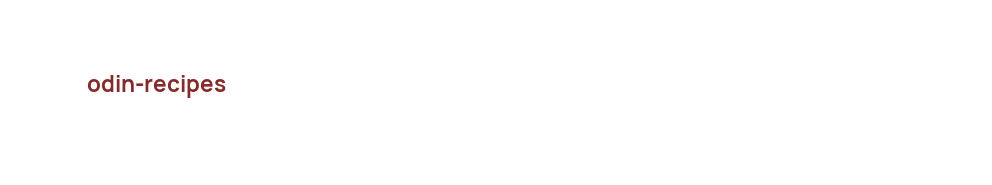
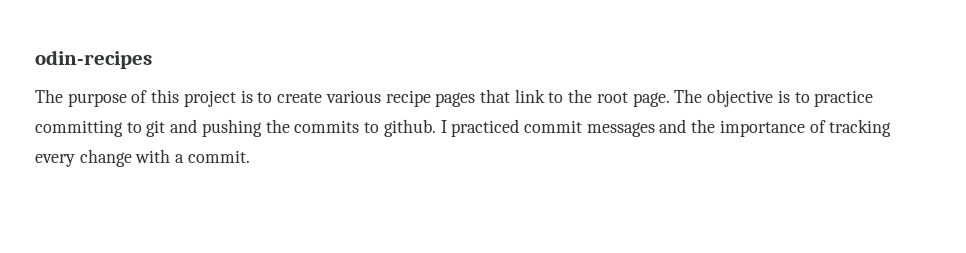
+ The purpose of this project is to create various recipe pages that link to the root page. The objective is to practice committing to git and pushing the commits to github. I practiced commit messages and the importance of tracking every change with a commit.

